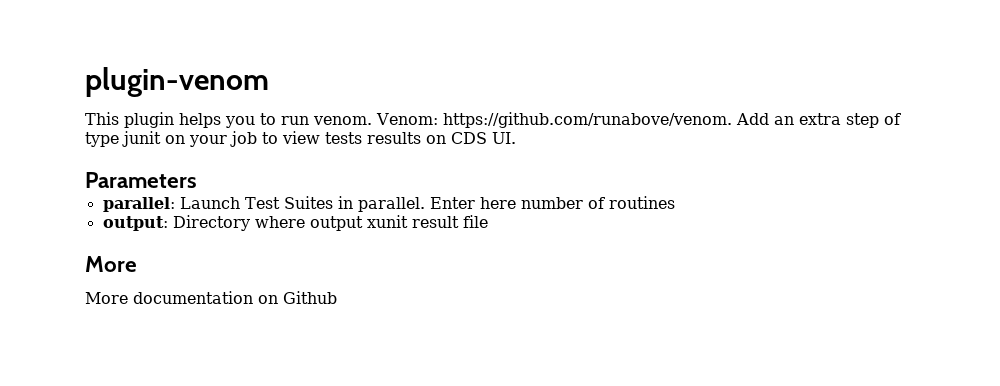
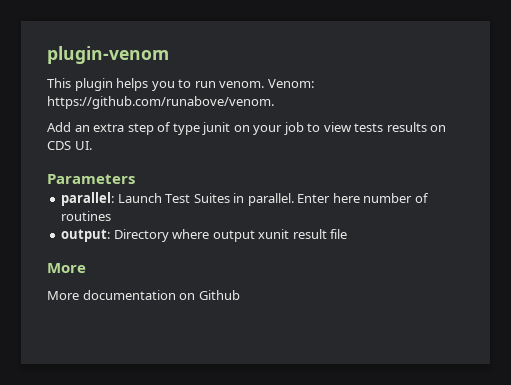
- Venom: https://github.com/runabove/venom. Add an extra step of type junit on your job to view tests results on CDS UI.
+ Venom: https://github.com/runabove/venom.
+ Add an extra step of type junit on your job to view tests results on CDS UI.

